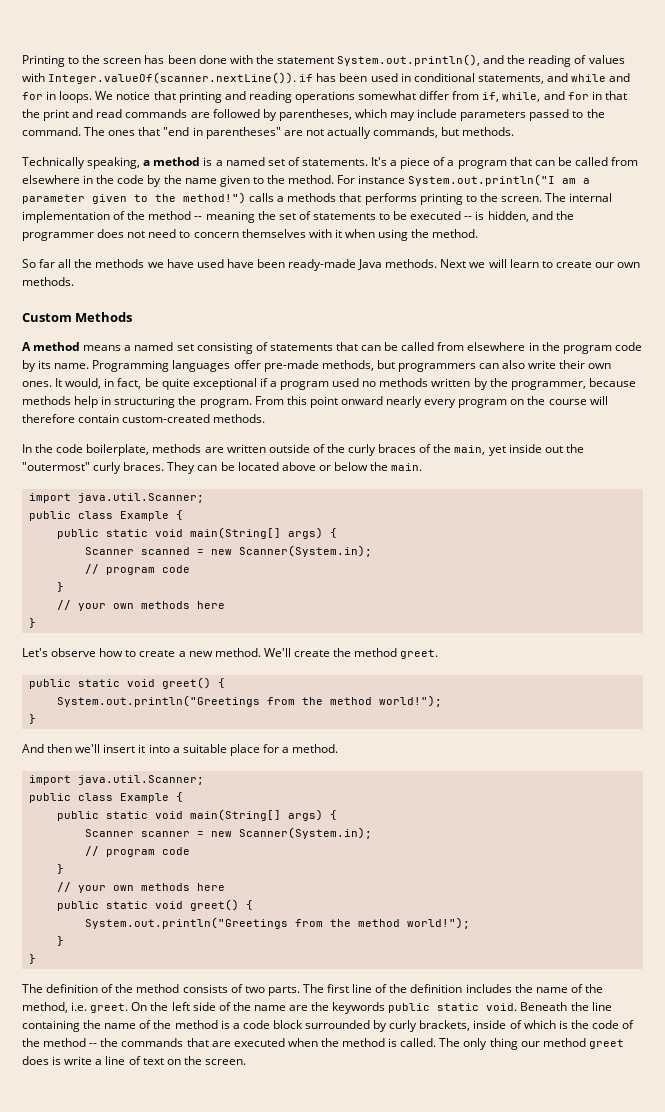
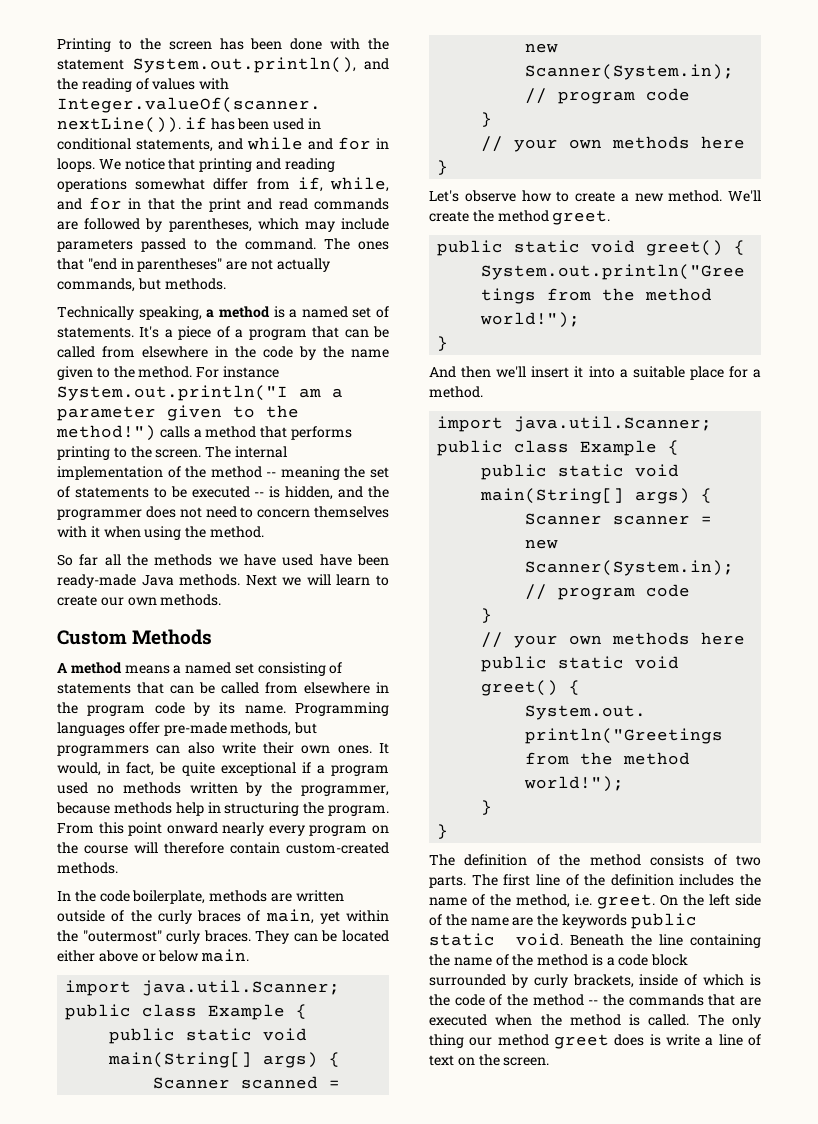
- For instance System.out.println("I am a parameter given to the method!") calls a methods that performs printing to the screen.
+ For instance System.out.println("I am a parameter given to the method!") calls a method that performs printing to the screen.
- In the code boilerplate, methods are written outside of the curly braces of the main, yet inside out the "outermost" curly braces.
+ In the code boilerplate, methods are written outside of the curly braces of main, yet within the "outermost" curly braces.
- They can be located above or below the main.
+ They can be located either above or below main.

